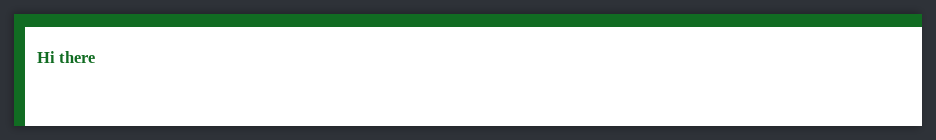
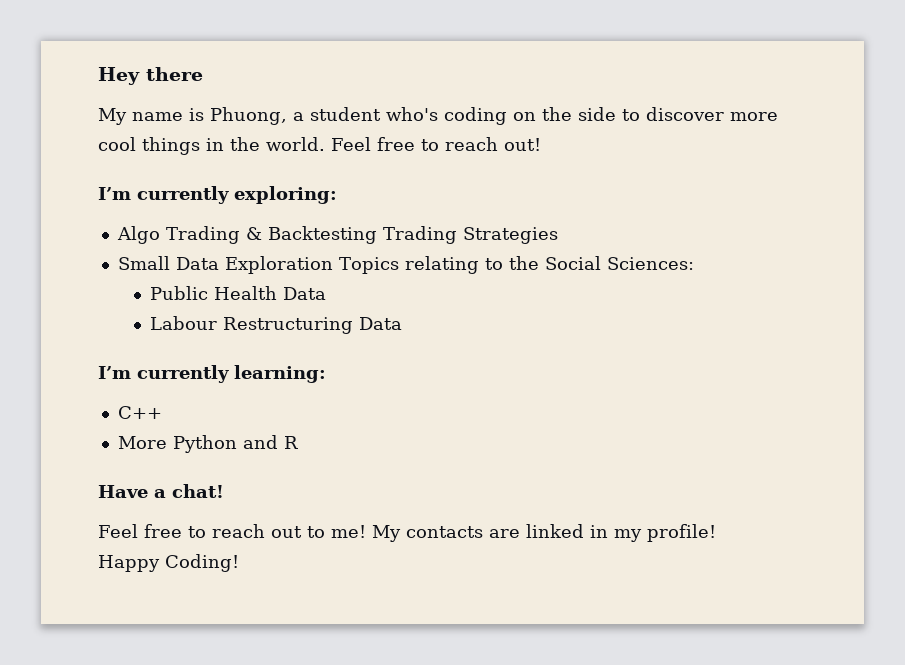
- Hi there
+ Hey there
+ My name is Phuong, a student who's coding on the side to discover more cool things in the world. Feel free to reach out!
+ I’m currently exploring:
+ Algo Trading & Backtesting Trading Strategies
+ Small Data Exploration Topics relating to the Social Sciences:
+ Public Health Data
+ Labour Restructuring Data
+ I’m currently learning:
+ C++
+ More Python and R
+ Have a chat!
+ Feel free to reach out to me! My contacts are linked in my profile!
+ Happy Coding!

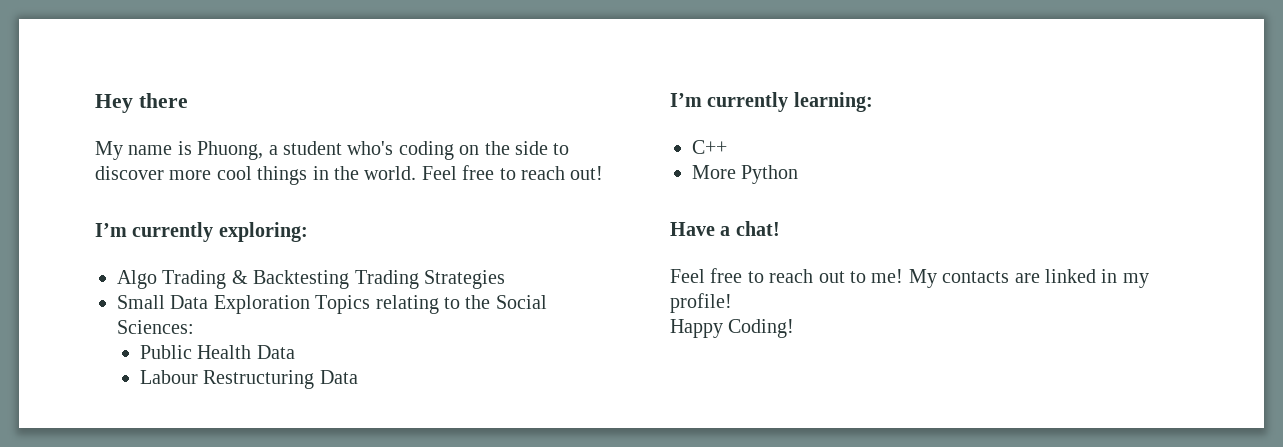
- More Python and R
+ More Python

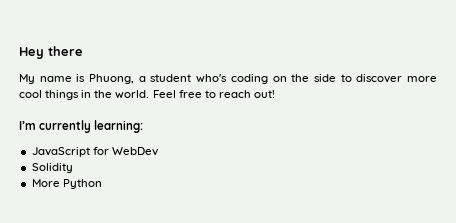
- I’m currently exploring:
- Algo Trading & Backtesting Trading Strategies
- Small Data Exploration Topics relating to the Social Sciences:
- Public Health Data
- Labour Restructuring Data
  I’m currently learning:
- C++
+ JavaScript for WebDev
+ Solidity
  More Python
- Have a chat!
- Feel free to reach out to me! My contacts are linked in my profile!
- Happy Coding!

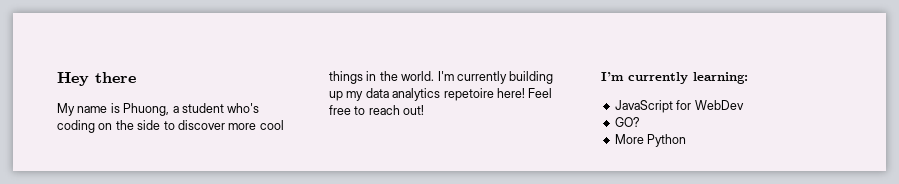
+ I'm currently building up my data analytics repetoire here!
- Solidity
+ GO?

